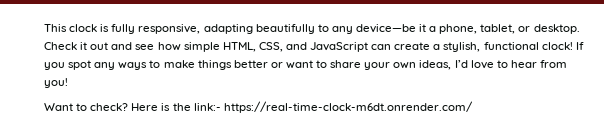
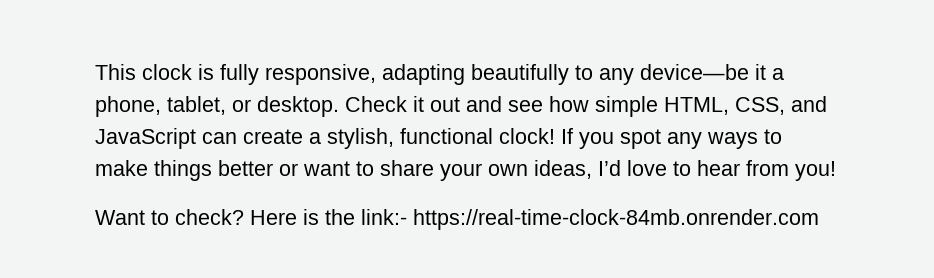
- Here is the link:- https://real-time-clock-m6dt.onrender.com/
+ Here is the link:- https://real-time-clock-84mb.onrender.com

